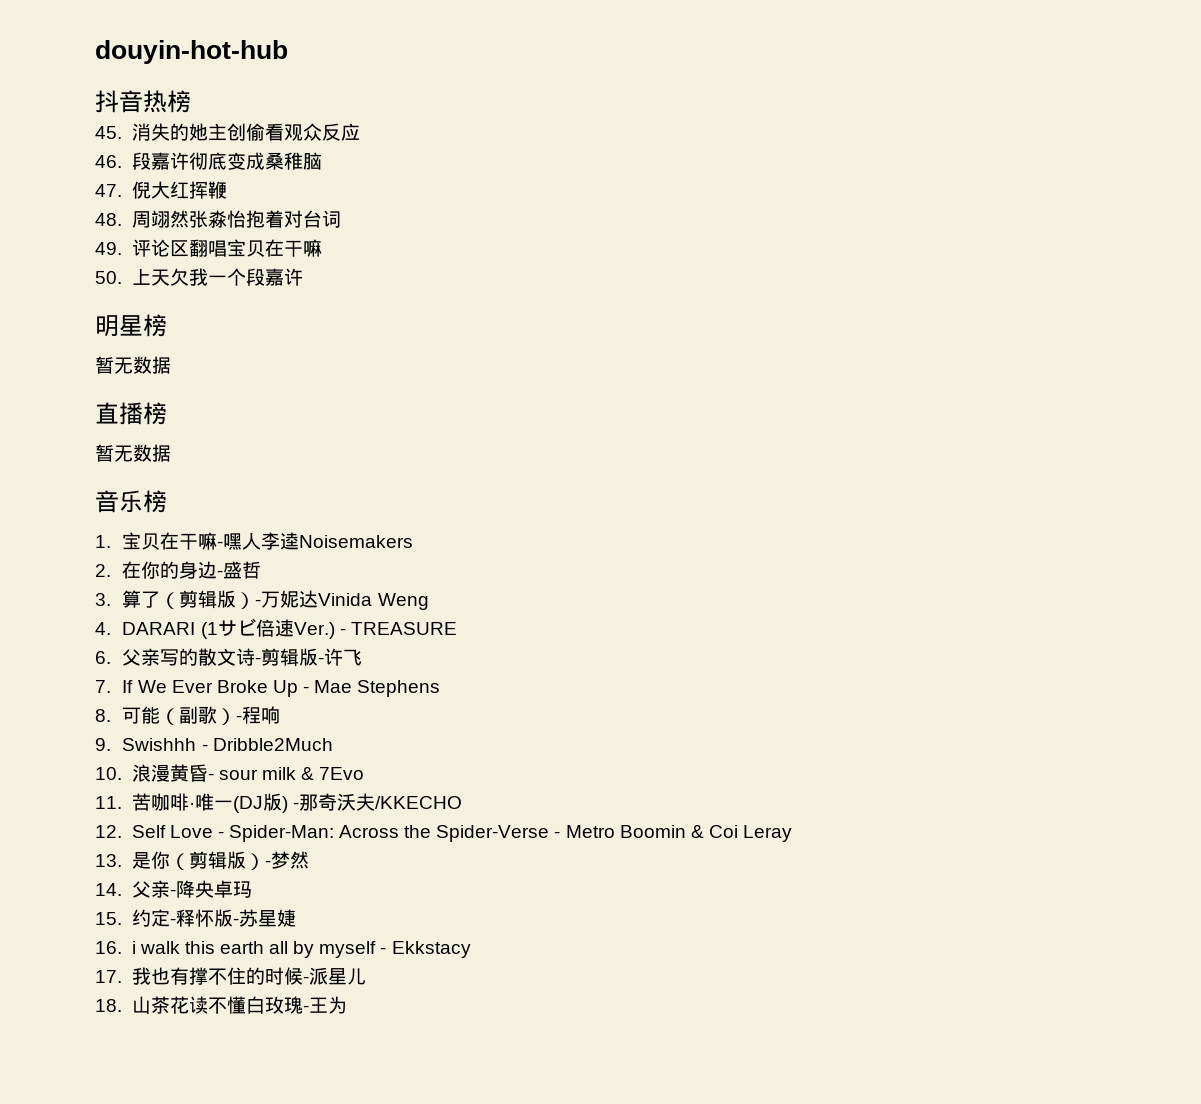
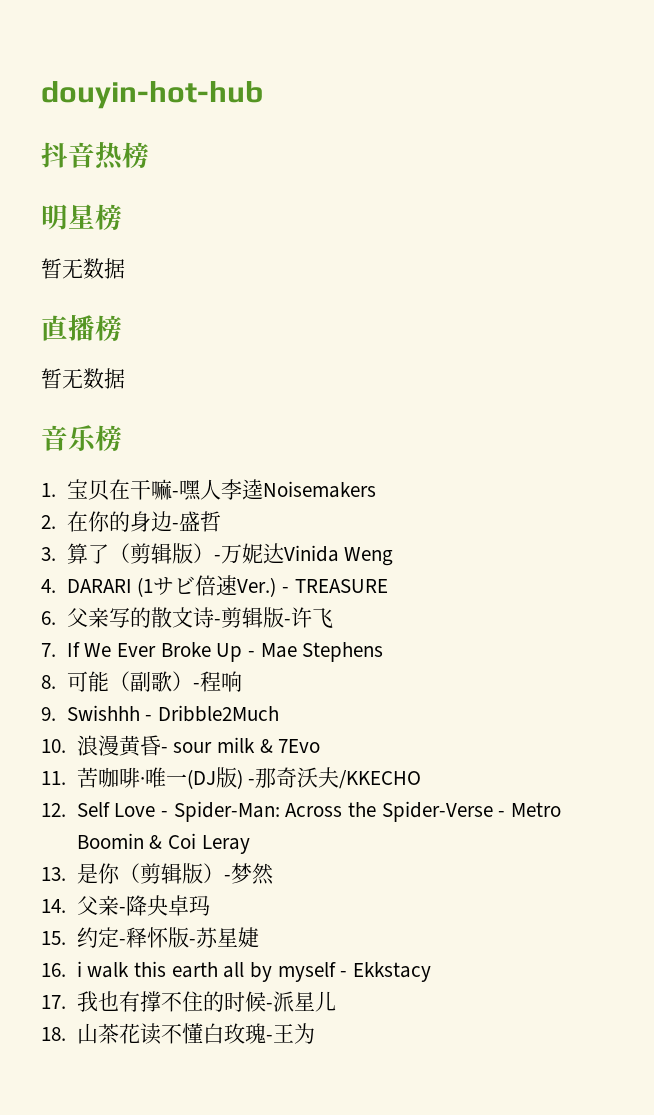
- 45.消失的她主创偷看观众反应
- 46.段嘉许彻底变成桑稚脑
- 47.倪大红挥鞭
- 48.周翊然张淼怡抱着对台词
- 49.评论区翻唱宝贝在干嘛
- 50.上天欠我一个段嘉许

